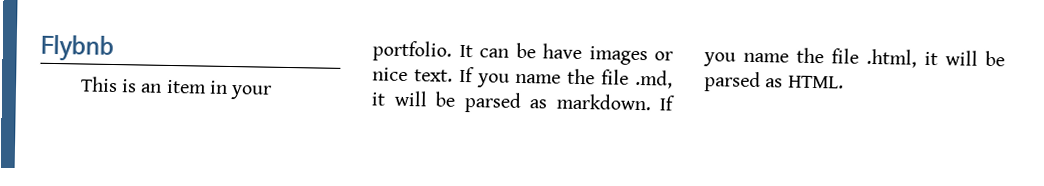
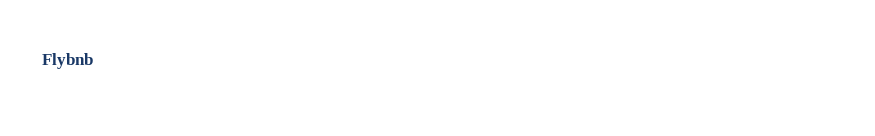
- This is an item in your portfolio. It can be have images or nice text. If you name the file .md, it will be parsed as markdown. If you name the file .html, it will be parsed as HTML.

